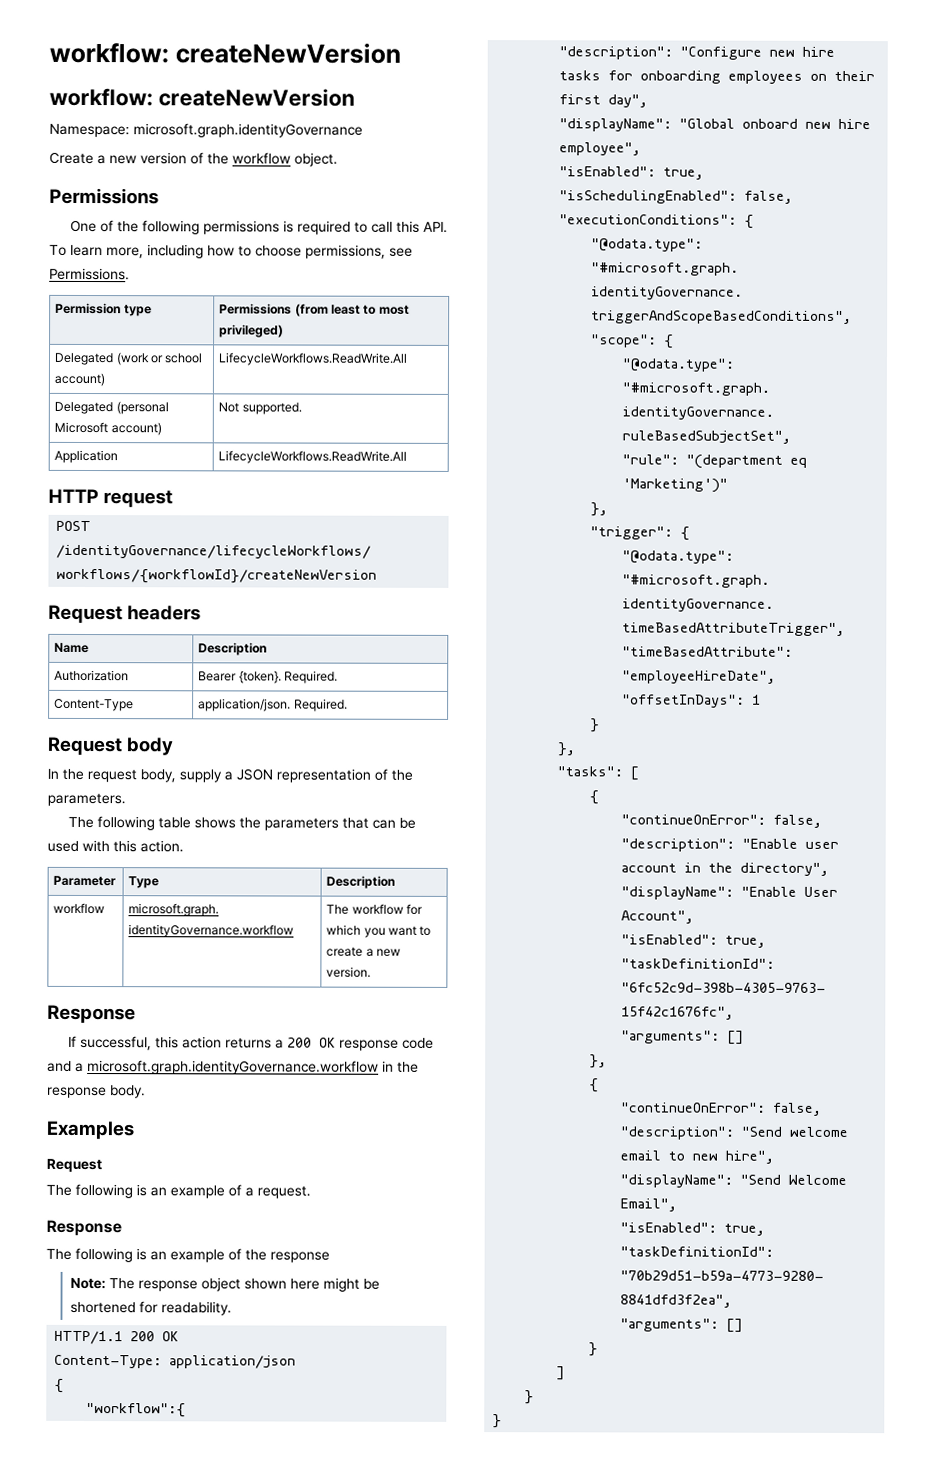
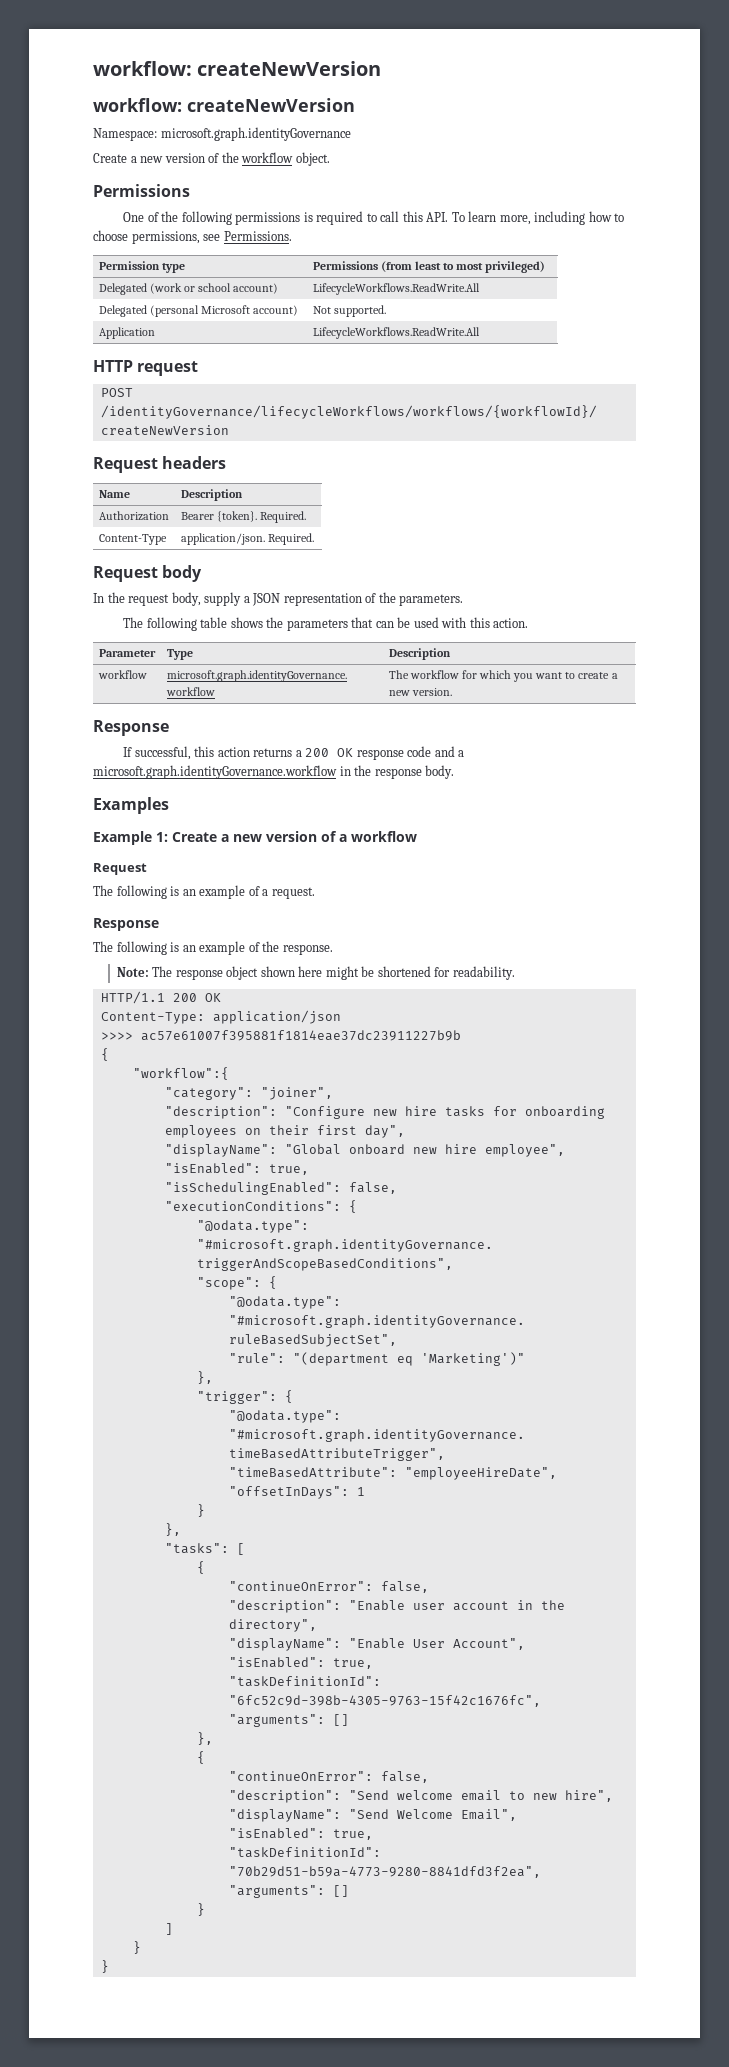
+ Example 1: Create a new version of a workflow
- The following is an example of the response
+ The following is an example of the response.
+ >>>> ac57e61007f395881f1814eae37dc23911227b9b
+ "category": "joiner",

